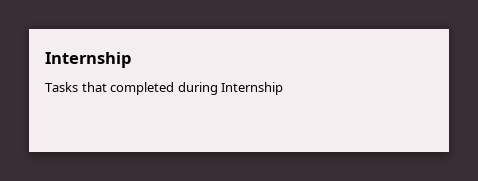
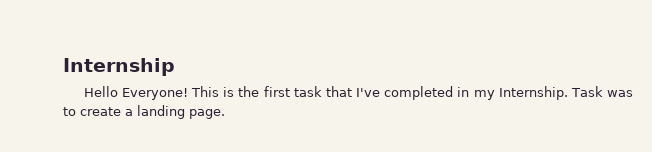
- Tasks that completed during Internship
+ Hello Everyone! This is the first task that I've completed in my Internship. Task was to create a landing page.

